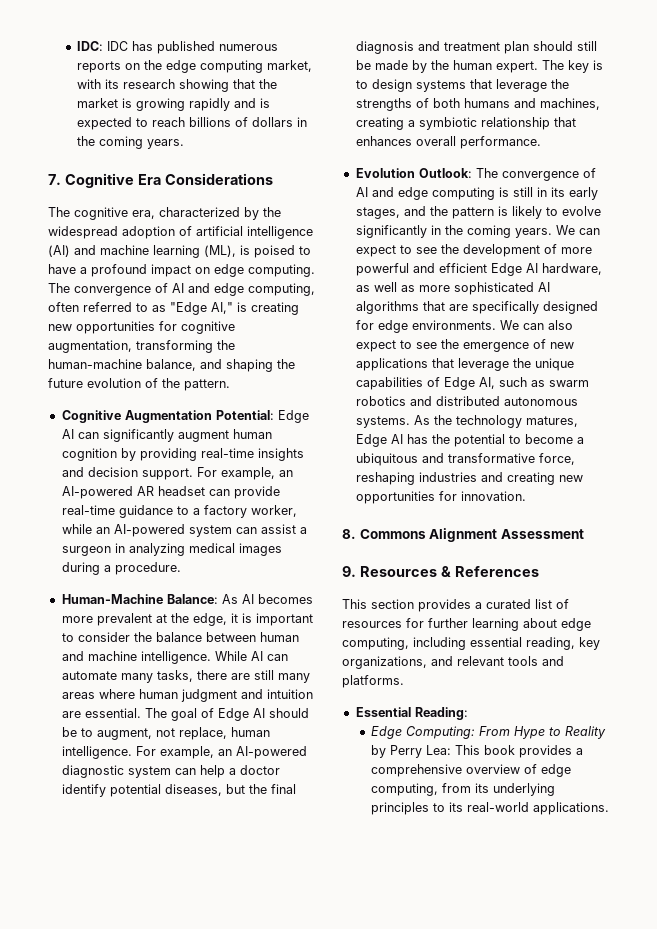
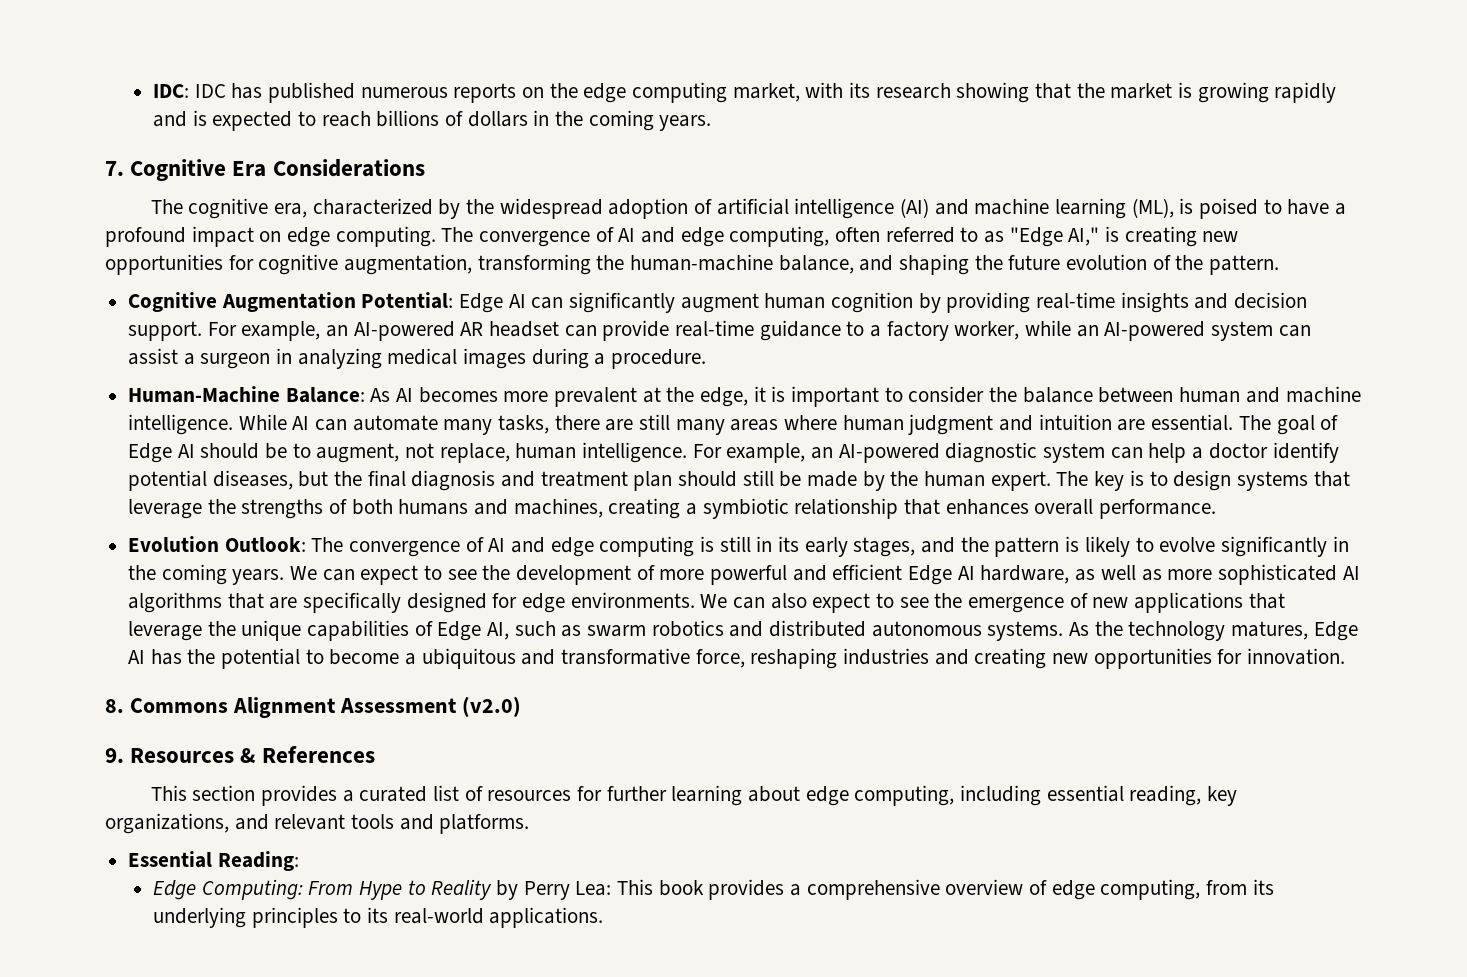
- 8. Commons Alignment Assessment
+ 8. Commons Alignment Assessment (v2.0)

